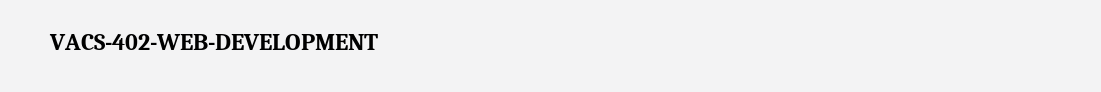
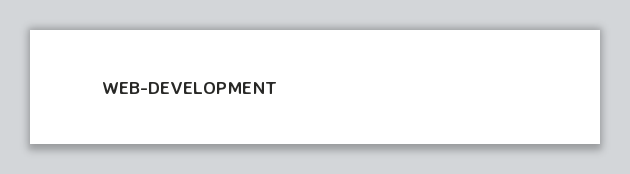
- VACS-402-WEB-DEVELOPMENT
+ WEB-DEVELOPMENT

